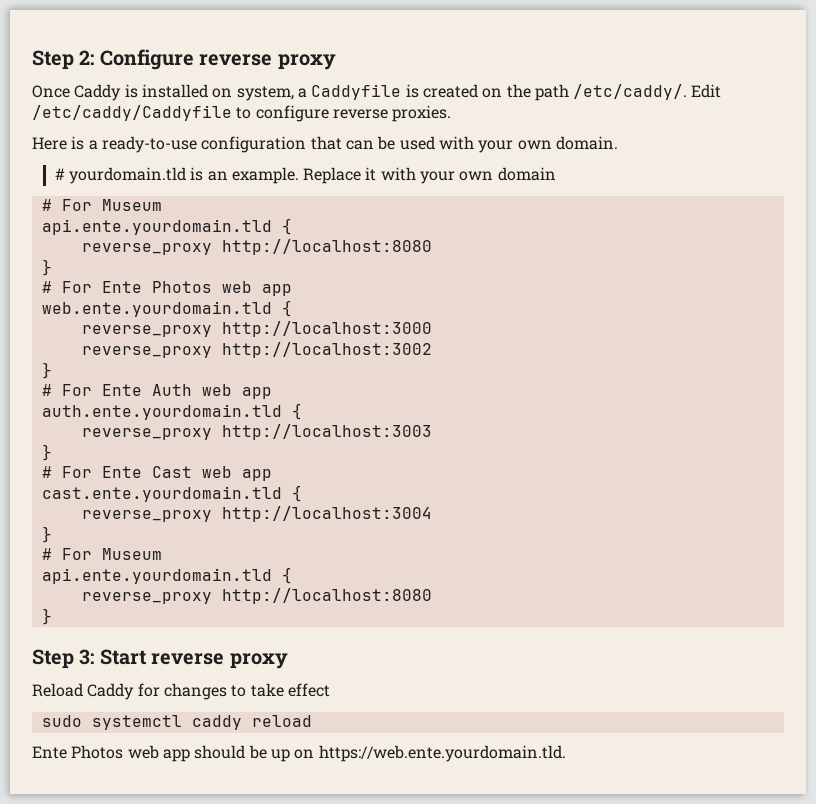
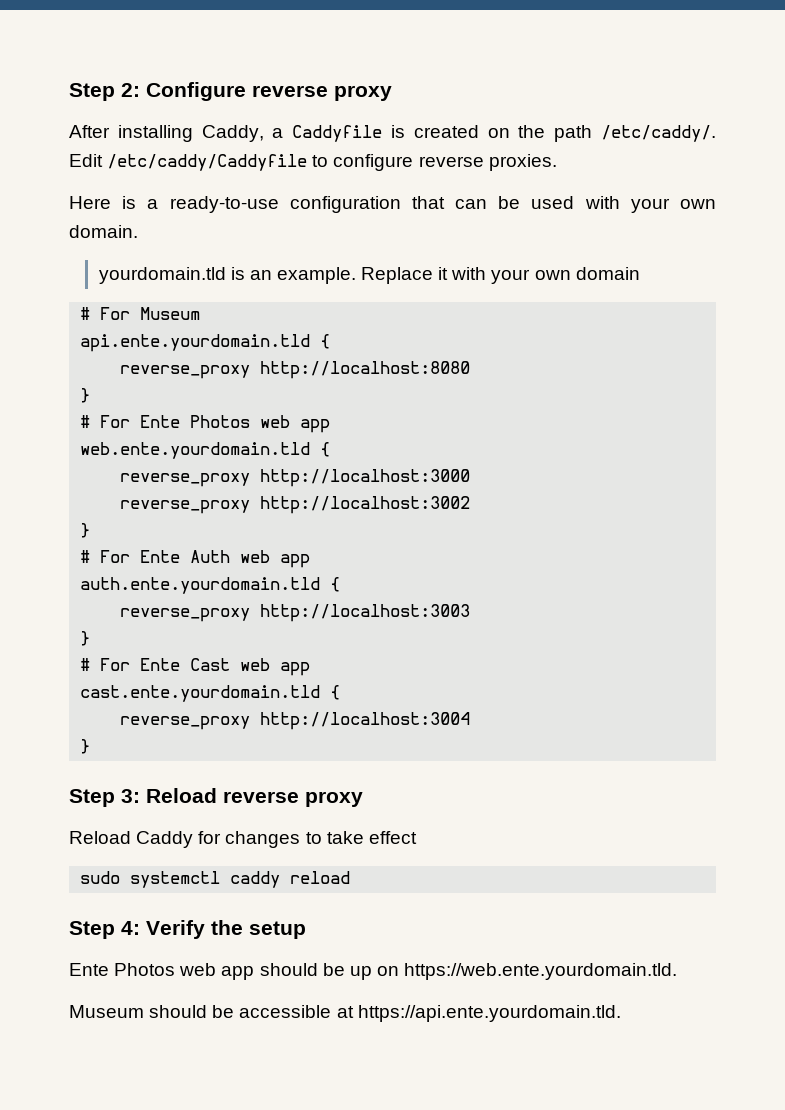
- Once Caddy is installed on system, a Caddyfile is created on the path /etc/caddy/.
+ After installing Caddy, a Caddyfile is created on the path /etc/caddy/.
- # yourdomain.tld is an example.
+ yourdomain.tld is an example.
  reverse_proxy http://localhost:3004
- }
- # For Museum
- api.ente.yourdomain.tld {
- reverse_proxy http://localhost:8080
- Step 3: Start reverse proxy
+ Step 3: Reload reverse proxy
+ Step 4: Verify the setup
+ Museum should be accessible at https://api.ente.yourdomain.tld.

